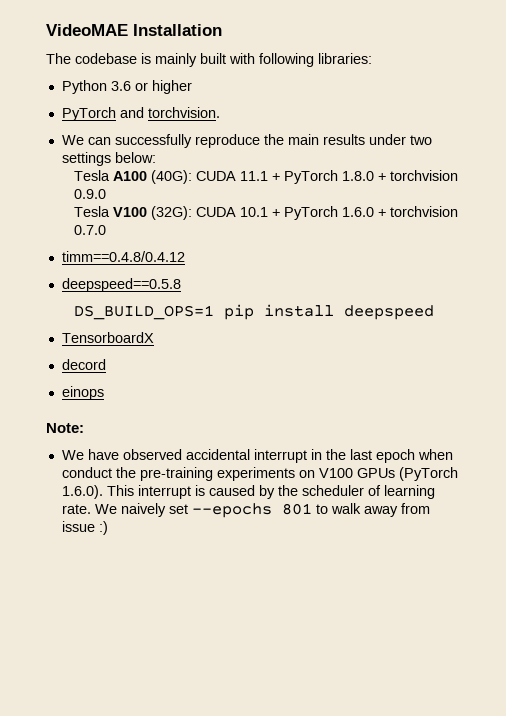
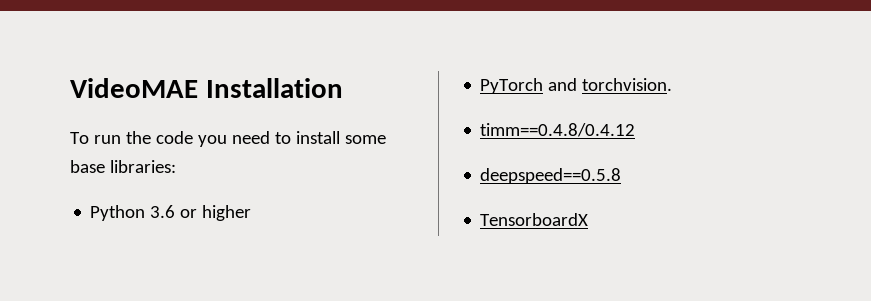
- The codebase is mainly built with following libraries:
+ To run the code you need to install some base libraries:
- We can successfully reproduce the main results under two settings below:
- Tesla A100 (40G): CUDA 11.1 + PyTorch 1.8.0 + torchvision 0.9.0
- Tesla V100 (32G): CUDA 10.1 + PyTorch 1.6.0 + torchvision 0.7.0
  timm==0.4.8/0.4.12
  deepspeed==0.5.8
- DS_BUILD_OPS=1 pip install deepspeed
  TensorboardX
- decord
- einops
- Note:
- We have observed accidental interrupt in the last epoch when conduct the pre-training experiments on V100 GPUs (PyTorch 1.6.0). This interrupt is caused by the scheduler of learning rate. We naively set --epochs 801 to walk away from issue :)

